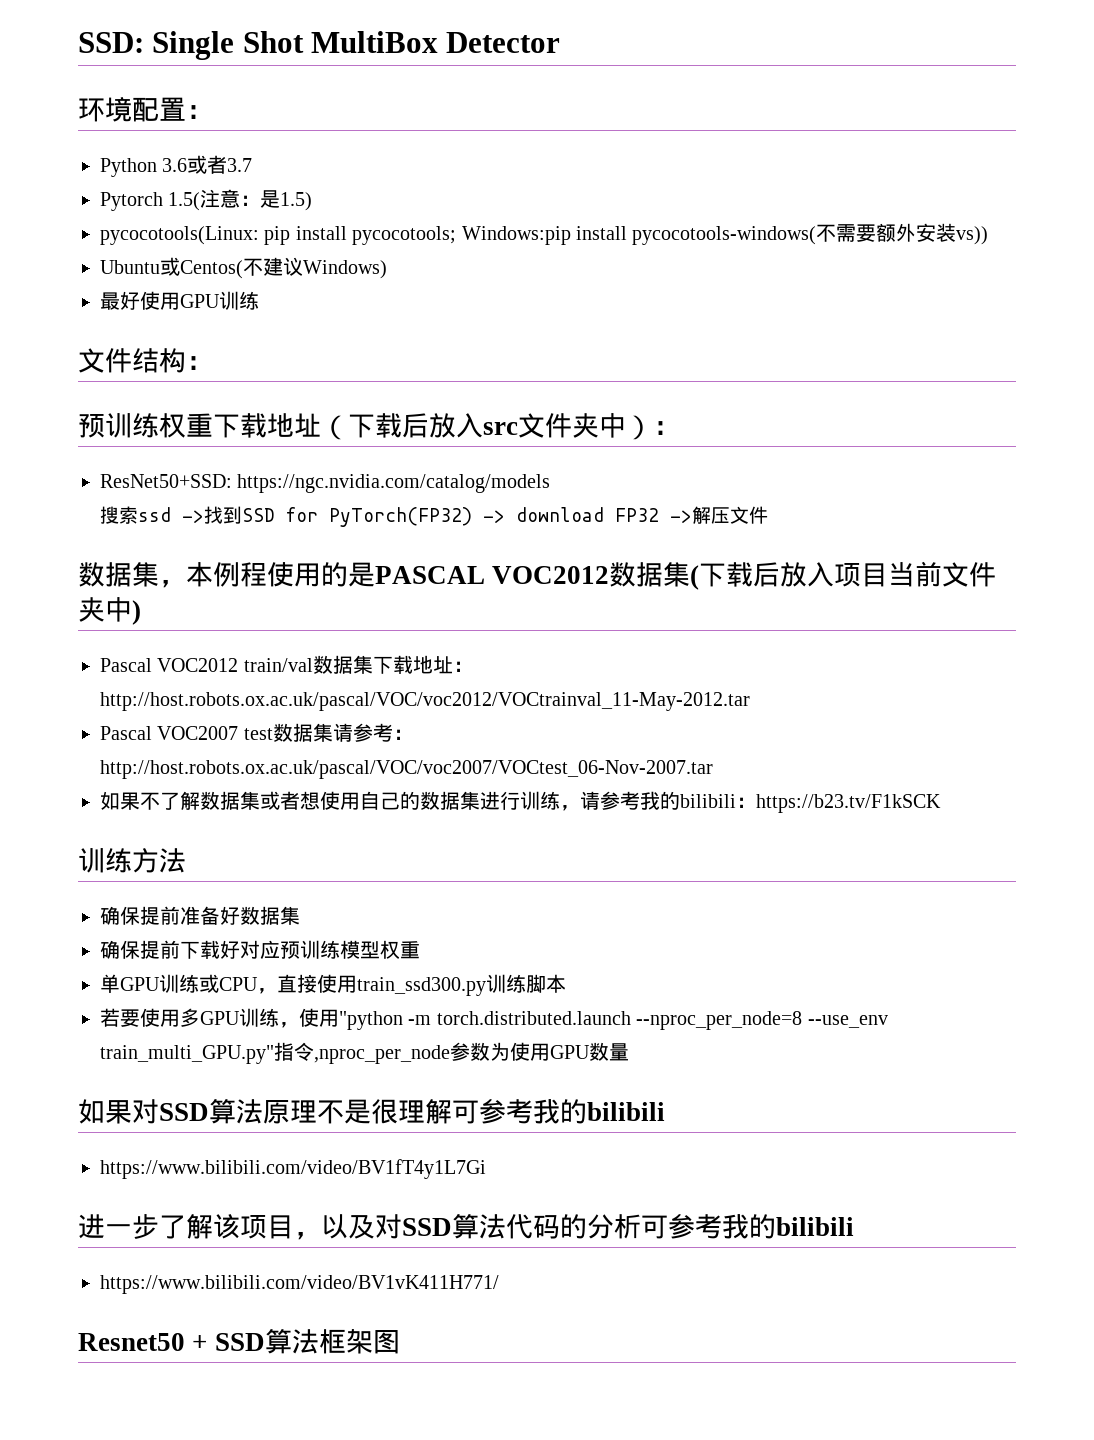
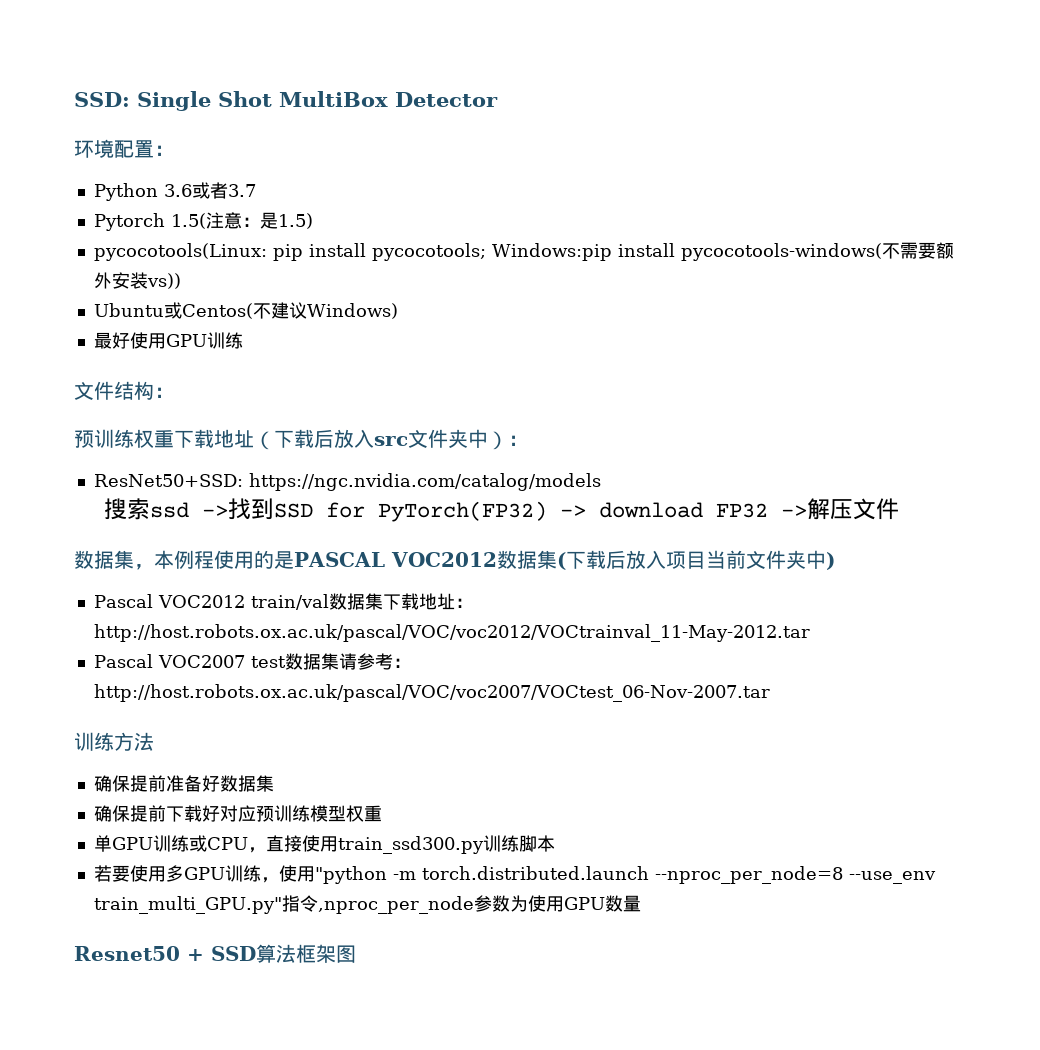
- 如果不了解数据集或者想使用自己的数据集进行训练，请参考我的bilibili：https://b23.tv/F1kSCK
- 如果对SSD算法原理不是很理解可参考我的bilibili
- https://www.bilibili.com/video/BV1fT4y1L7Gi
- 进一步了解该项目，以及对SSD算法代码的分析可参考我的bilibili
- https://www.bilibili.com/video/BV1vK411H771/

